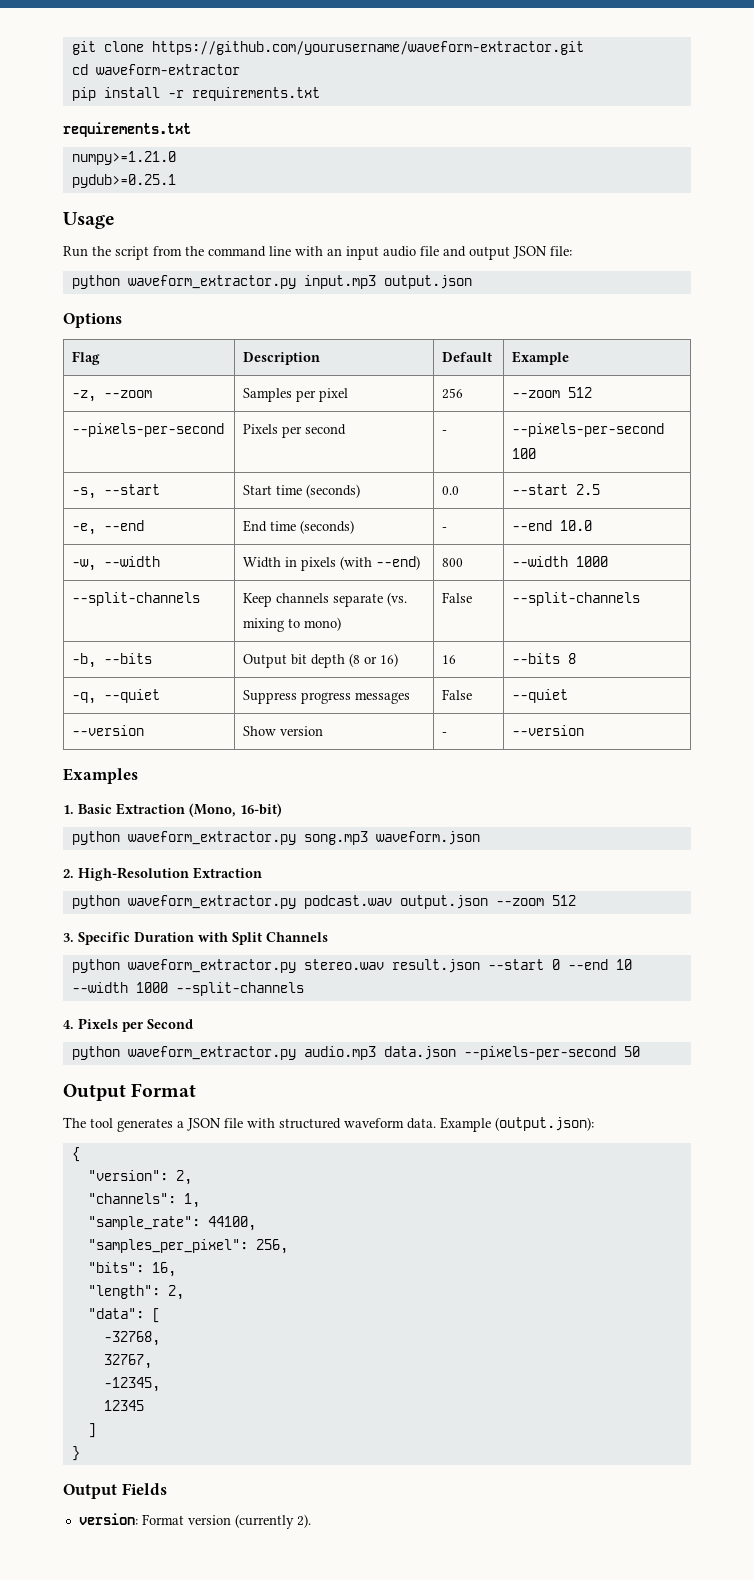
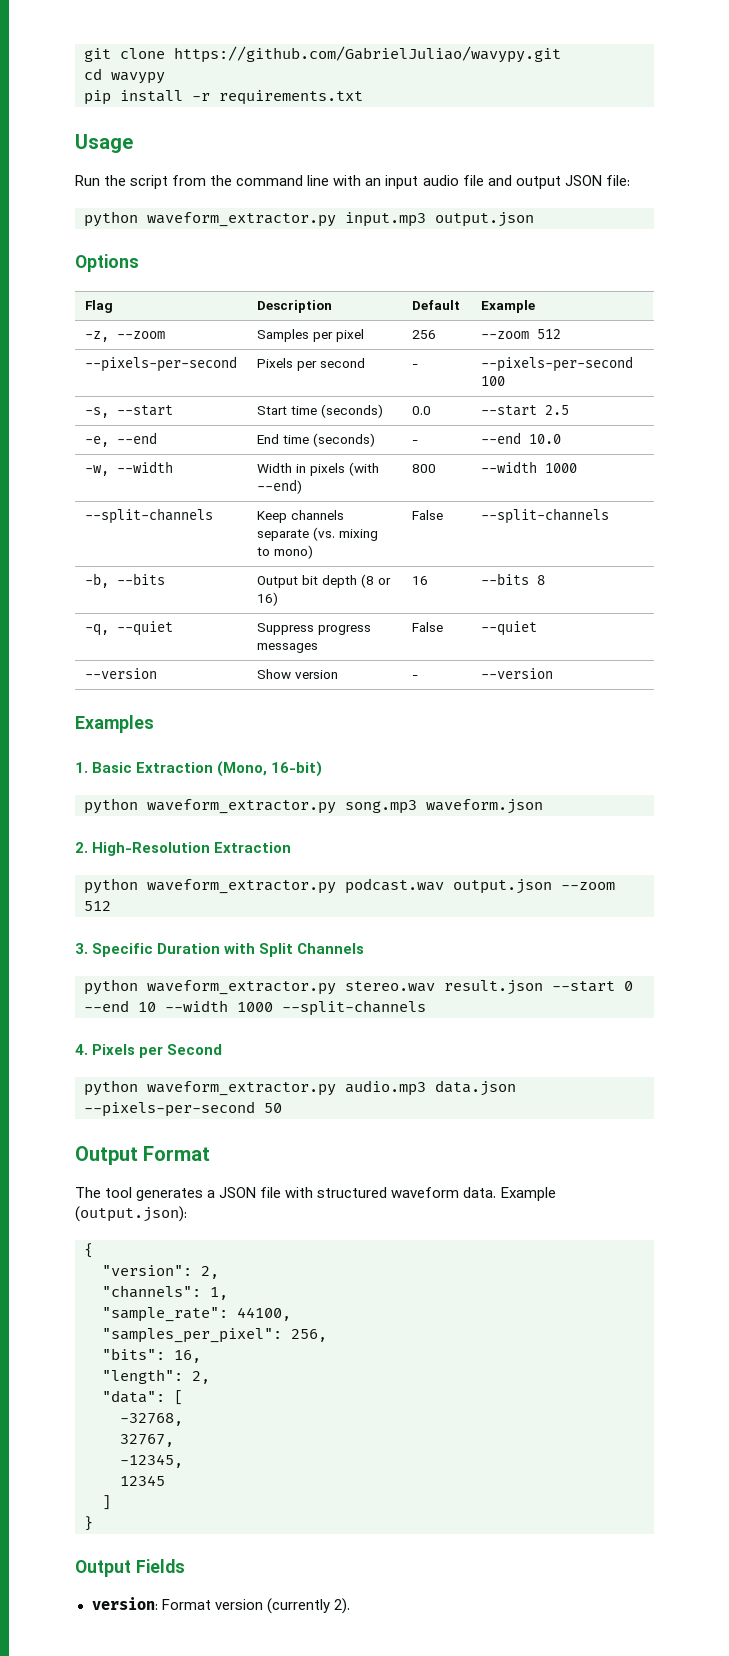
- git clone https://github.com/yourusername/waveform-extractor.git
+ git clone https://github.com/GabrielJuliao/wavypy.git
- cd waveform-extractor
+ cd wavypy
  pip install -r requirements.txt
- requirements.txt
- numpy>=1.21.0
- pydub>=0.25.1

